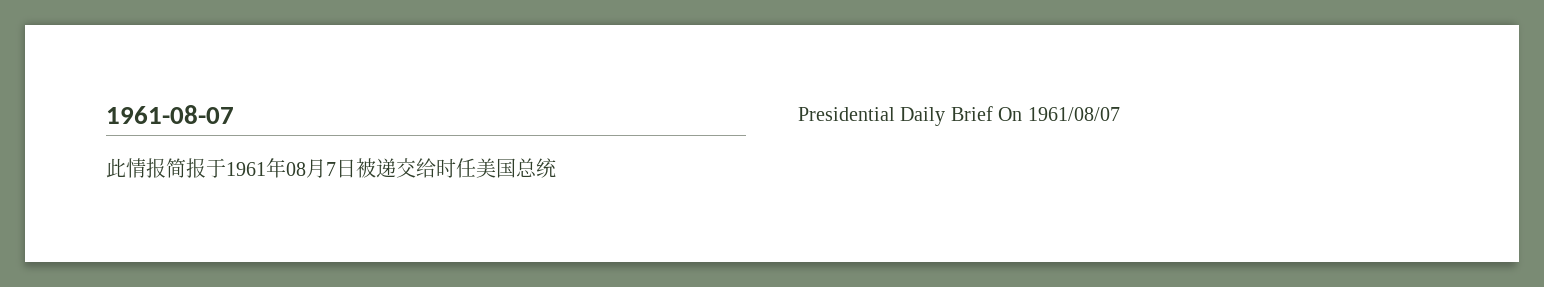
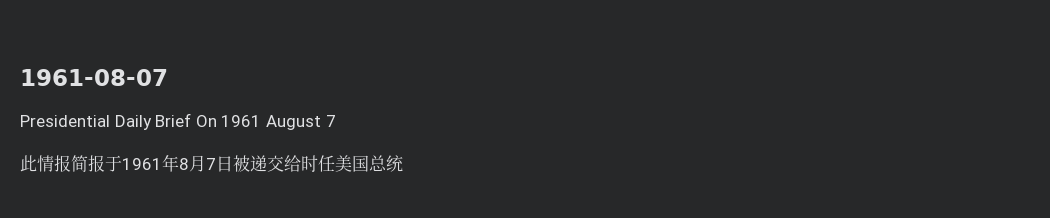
+ Presidential Daily Brief On 1961 August 7
- 此情报简报于1961年08月7日被递交给时任美国总统
+ 此情报简报于1961年8月7日被递交给时任美国总统
- Presidential Daily Brief On 1961/08/07

